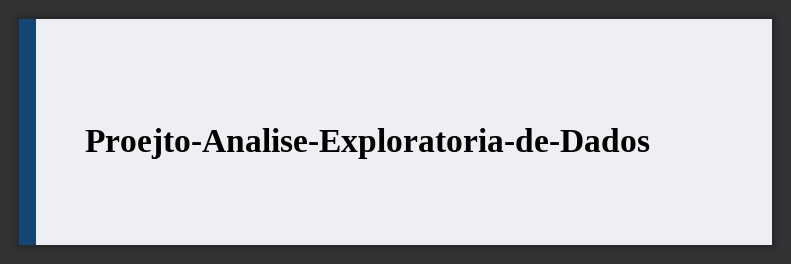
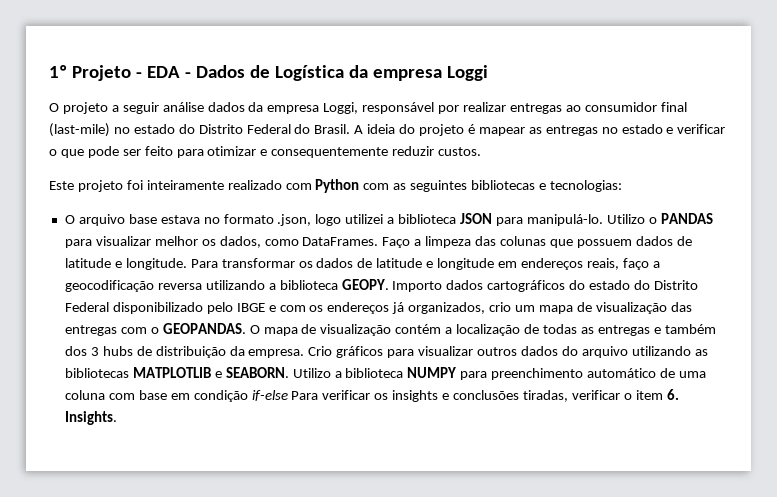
- Proejto-Analise-Exploratoria-de-Dados
+ 1º Projeto - EDA - Dados de Logística da empresa Loggi
+ O projeto a seguir análise dados da empresa Loggi, responsável por realizar entregas ao consumidor final (last-mile) no estado do Distrito Federal do Brasil. A ideia do projeto é mapear as entregas no estado e verificar o que pode ser feito para otimizar e consequentemente reduzir custos.
+ Este projeto foi inteiramente realizado com Python com as seguintes bibliotecas e tecnologias:
+ O arquivo base estava no formato .json, logo utilizei a biblioteca JSON para manipulá-lo. Utilizo o PANDAS para visualizar melhor os dados, como DataFrames. Faço a limpeza das colunas que possuem dados de latitude e longitude. Para transformar os dados de latitude e longitude em endereços reais, faço a geocodificação reversa utilizando a biblioteca GEOPY. Importo dados cartográficos do estado do Distrito Federal disponibilizado pelo IBGE e com os endereços já organizados, crio um mapa de visualização das entregas com o GEOPANDAS. O mapa de visualização contém a localização de todas as entregas e também dos 3 hubs de distribuição da empresa. Crio gráficos para visualizar outros dados do arquivo utilizando as bibliotecas MATPLOTLIB e SEABORN. Utilizo a biblioteca NUMPY para preenchimento automático de uma coluna com base em condição if-else Para verificar os insights e conclusões tiradas, verificar o item 6. Insights.

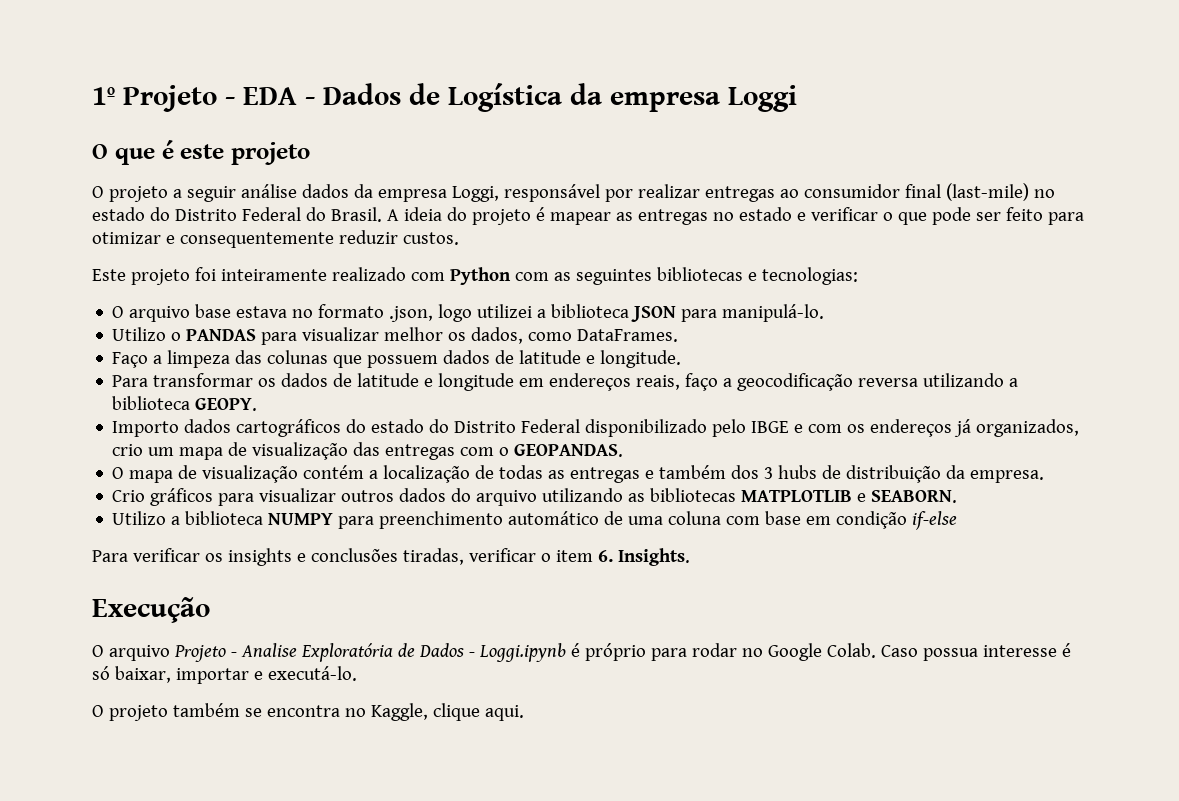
+ O que é este projeto
- O arquivo base estava no formato .json, logo utilizei a biblioteca JSON para manipulá-lo. Utilizo o PANDAS para visualizar melhor os dados, como DataFrames. Faço a limpeza das colunas que possuem dados de latitude e longitude. Para transformar os dados de latitude e longitude em endereços reais, faço a geocodificação reversa utilizando a biblioteca GEOPY. Importo dados cartográficos do estado do Distrito Federal disponibilizado pelo IBGE e com os endereços já organizados, crio um mapa de visualização das entregas com o GEOPANDAS. O mapa de visualização contém a localização de todas as entregas e também dos 3 hubs de distribuição da empresa. Crio gráficos para visualizar outros dados do arquivo utilizando as bibliotecas MATPLOTLIB e SEABORN. Utilizo a biblioteca NUMPY para preenchimento automático de uma coluna com base em condição if-else Para verificar os insights e conclusões tiradas, verificar o item 6. Insights.
+ O arquivo base estava no formato .json, logo utilizei a biblioteca JSON para manipulá-lo.
+ Utilizo o PANDAS para visualizar melhor os dados, como DataFrames.
+ Faço a limpeza das colunas que possuem dados de latitude e longitude.
+ Para transformar os dados de latitude e longitude em endereços reais, faço a geocodificação reversa utilizando a biblioteca GEOPY.
+ Importo dados cartográficos do estado do Distrito Federal disponibilizado pelo IBGE e com os endereços já organizados, crio um mapa de visualização das entregas com o GEOPANDAS.
+ O mapa de visualização contém a localização de todas as entregas e também dos 3 hubs de distribuição da empresa.
+ Crio gráficos para visualizar outros dados do arquivo utilizando as bibliotecas MATPLOTLIB e SEABORN.
+ Utilizo a biblioteca NUMPY para preenchimento automático de uma coluna com base em condição if-else
+ Para verificar os insights e conclusões tiradas, verificar o item 6. Insights.
+ Execução
+ O arquivo Projeto - Analise Exploratória de Dados - Loggi.ipynb é próprio para rodar no Google Colab. Caso possua interesse é só baixar, importar e executá-lo.
+ O projeto também se encontra no Kaggle, clique aqui.

